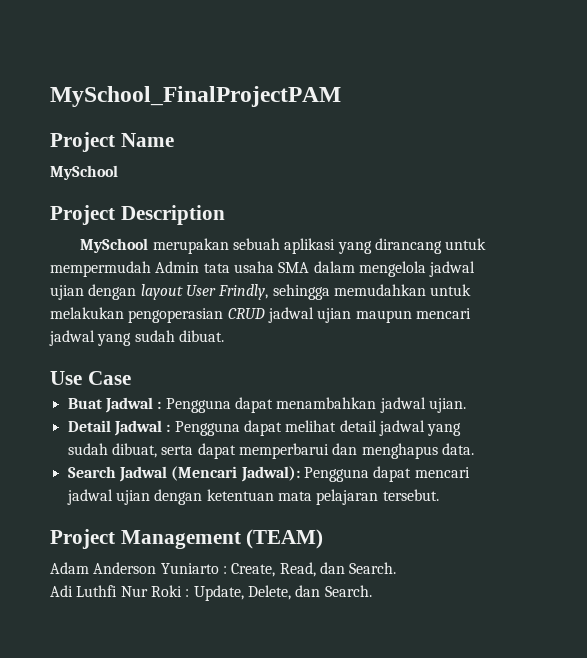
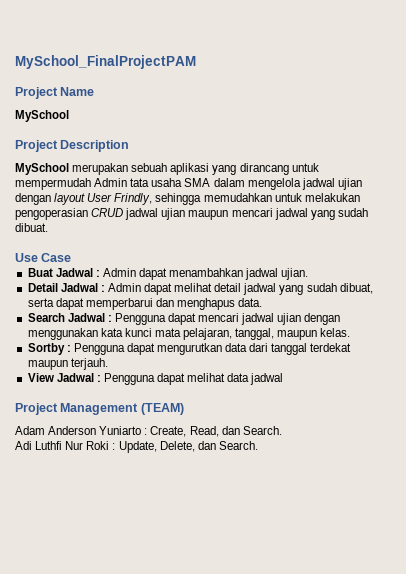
- Buat Jadwal : Pengguna dapat menambahkan jadwal ujian.
+ Buat Jadwal : Admin dapat menambahkan jadwal ujian.
- Detail Jadwal : Pengguna dapat melihat detail jadwal yang sudah dibuat, serta dapat memperbarui dan menghapus data.
+ Detail Jadwal : Admin dapat melihat detail jadwal yang sudah dibuat, serta dapat memperbarui dan menghapus data.
- Search Jadwal (Mencari Jadwal): Pengguna dapat mencari jadwal ujian dengan ketentuan mata pelajaran tersebut.
+ Search Jadwal : Pengguna dapat mencari jadwal ujian dengan menggunakan kata kunci mata pelajaran, tanggal, maupun kelas.
+ Sortby : Pengguna dapat mengurutkan data dari tanggal terdekat maupun terjauh.
+ View Jadwal : Pengguna dapat melihat data jadwal

